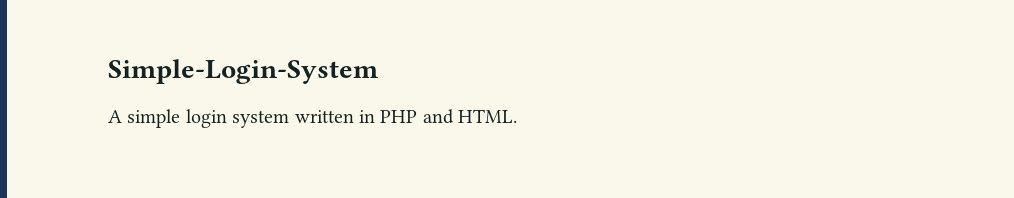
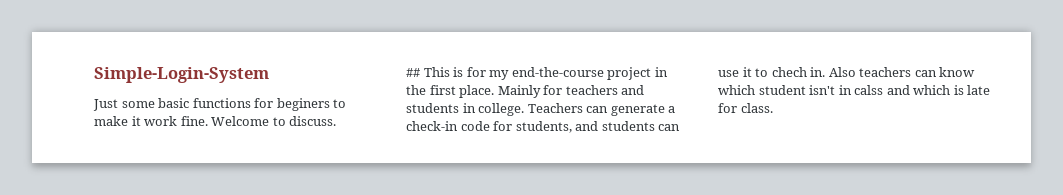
- A simple login system written in PHP and HTML.
+ Just some basic functions for beginers to make it work fine. Welcome to discuss.
+ ## This is for my end-the-course project in the first place. Mainly for teachers and students in college. Teachers can generate a check-in code for students, and students can use it to chech in. Also teachers can know which student isn't in calss and which is late for class.

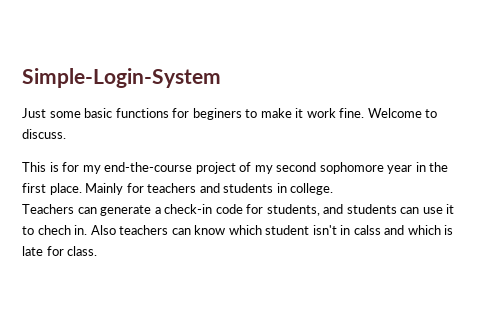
- ## This is for my end-the-course project in the first place.
+ This is for my end-the-course project of my second sophomore year in the first place.
- Mainly for teachers and students in college. Teachers can generate a check-in code for students, and students can use it to chech in.
+ Mainly for teachers and students in college.
+ Teachers can generate a check-in code for students, and students can use it to chech in.

